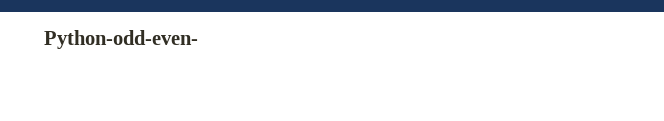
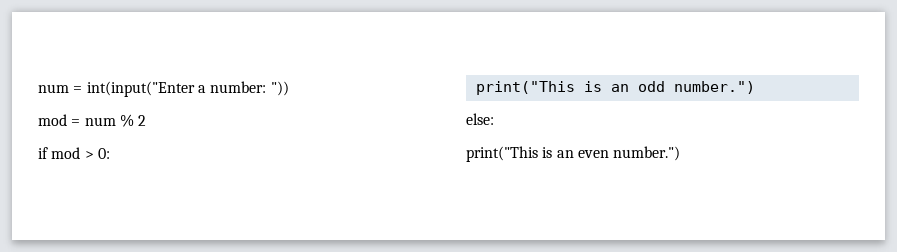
- Python-odd-even-
+ num = int(input("Enter a number: "))
+ mod = num % 2
+ if mod > 0:
+ print("This is an odd number.")
+ else:
+ print("This is an even number.")

